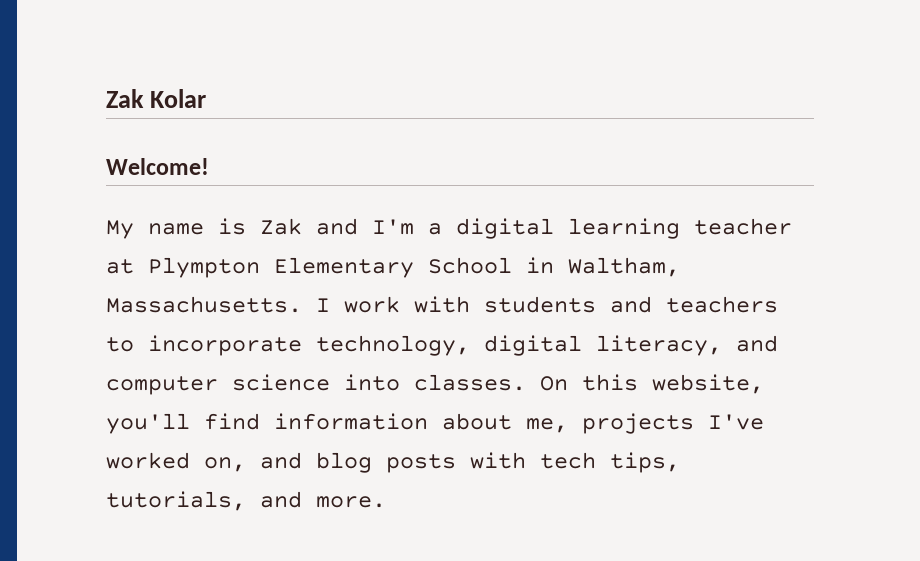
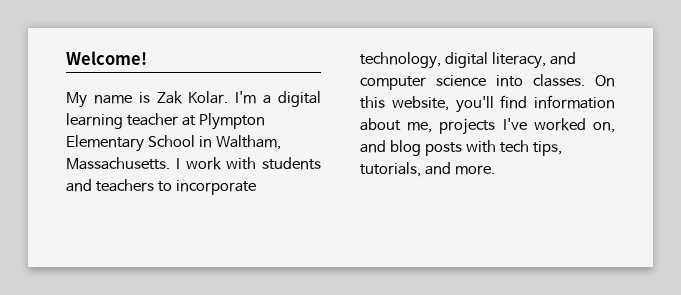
- Zak Kolar
- My name is Zak and I'm a digital learning teacher at Plympton Elementary School in Waltham, Massachusetts.
+ My name is Zak Kolar. I'm a digital learning teacher at Plympton Elementary School in Waltham, Massachusetts.

